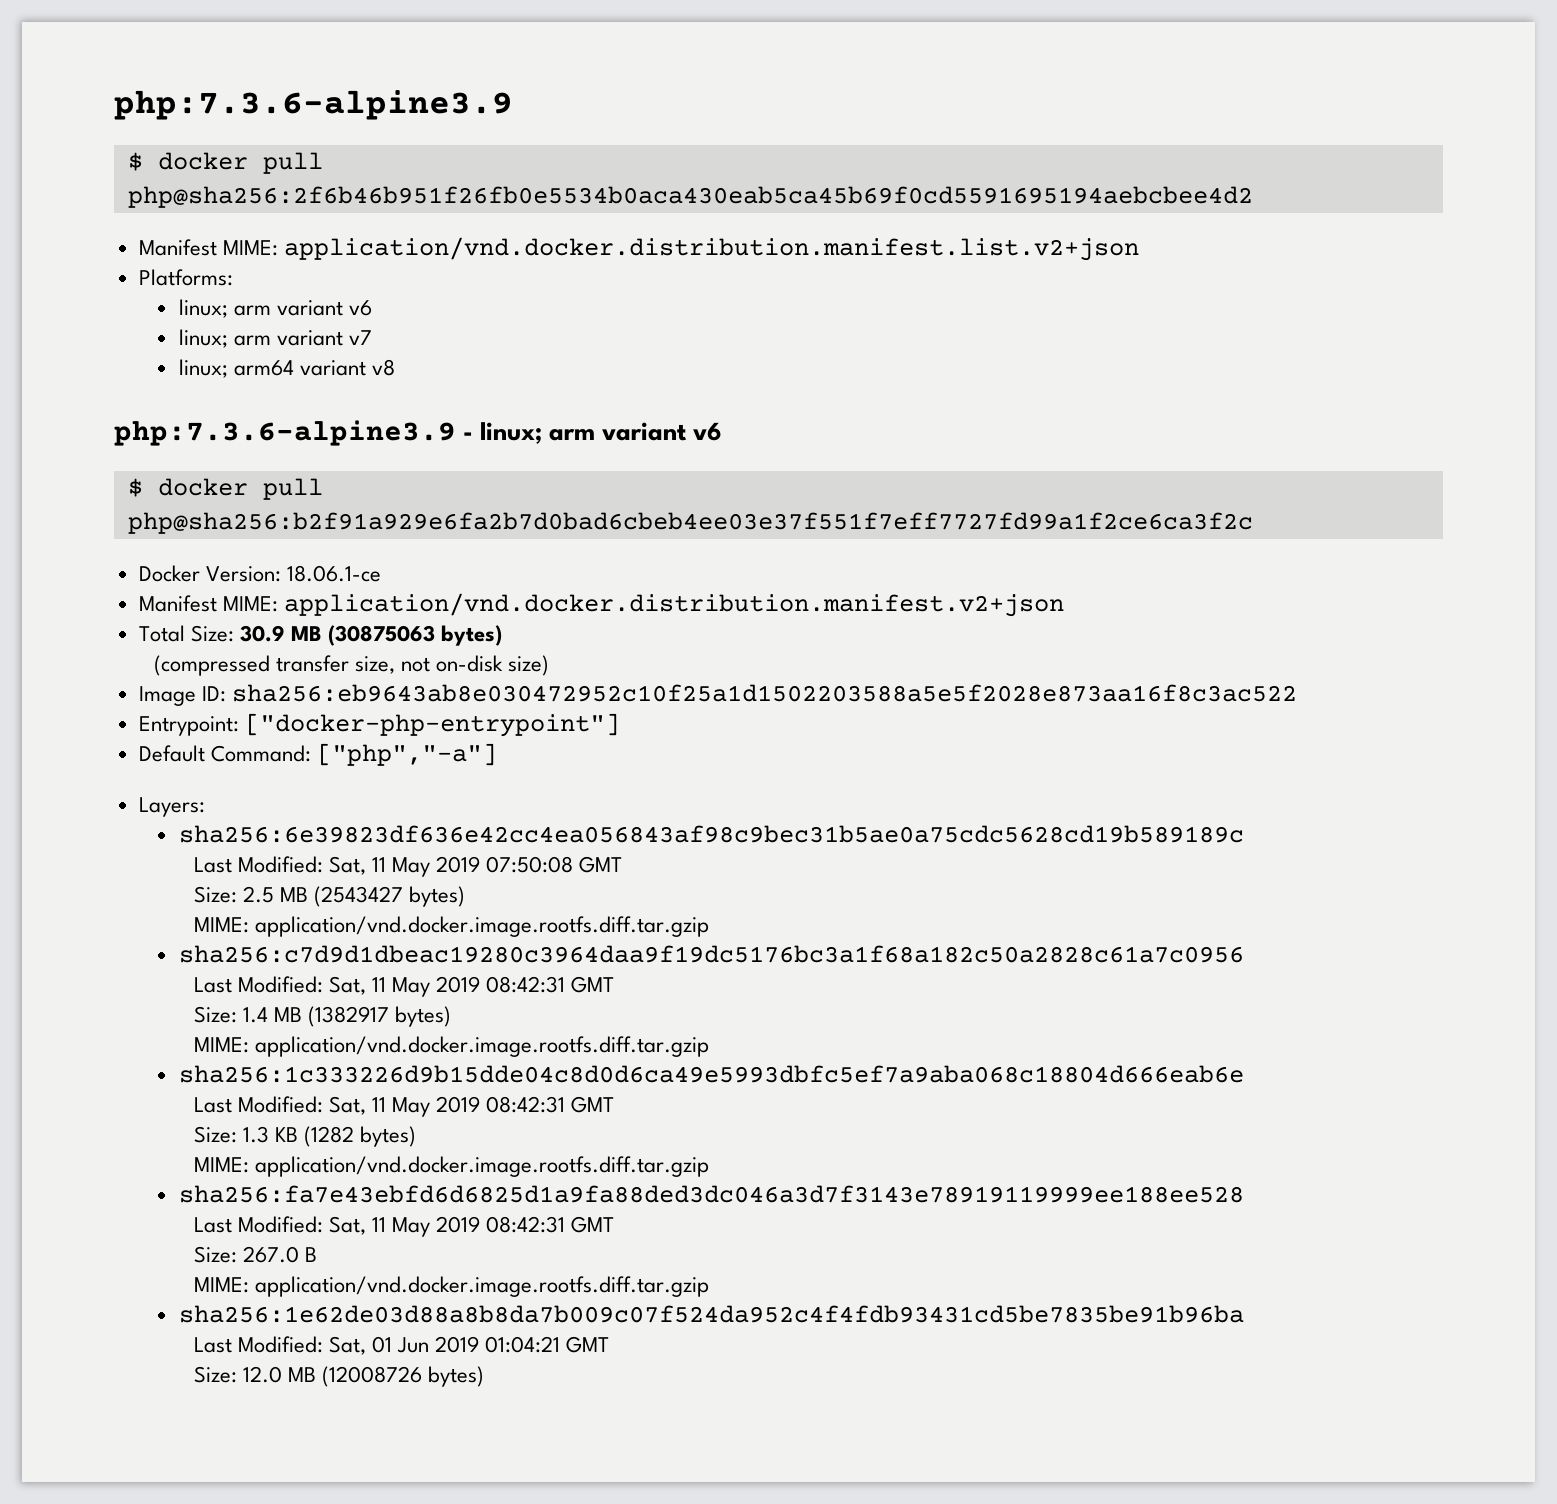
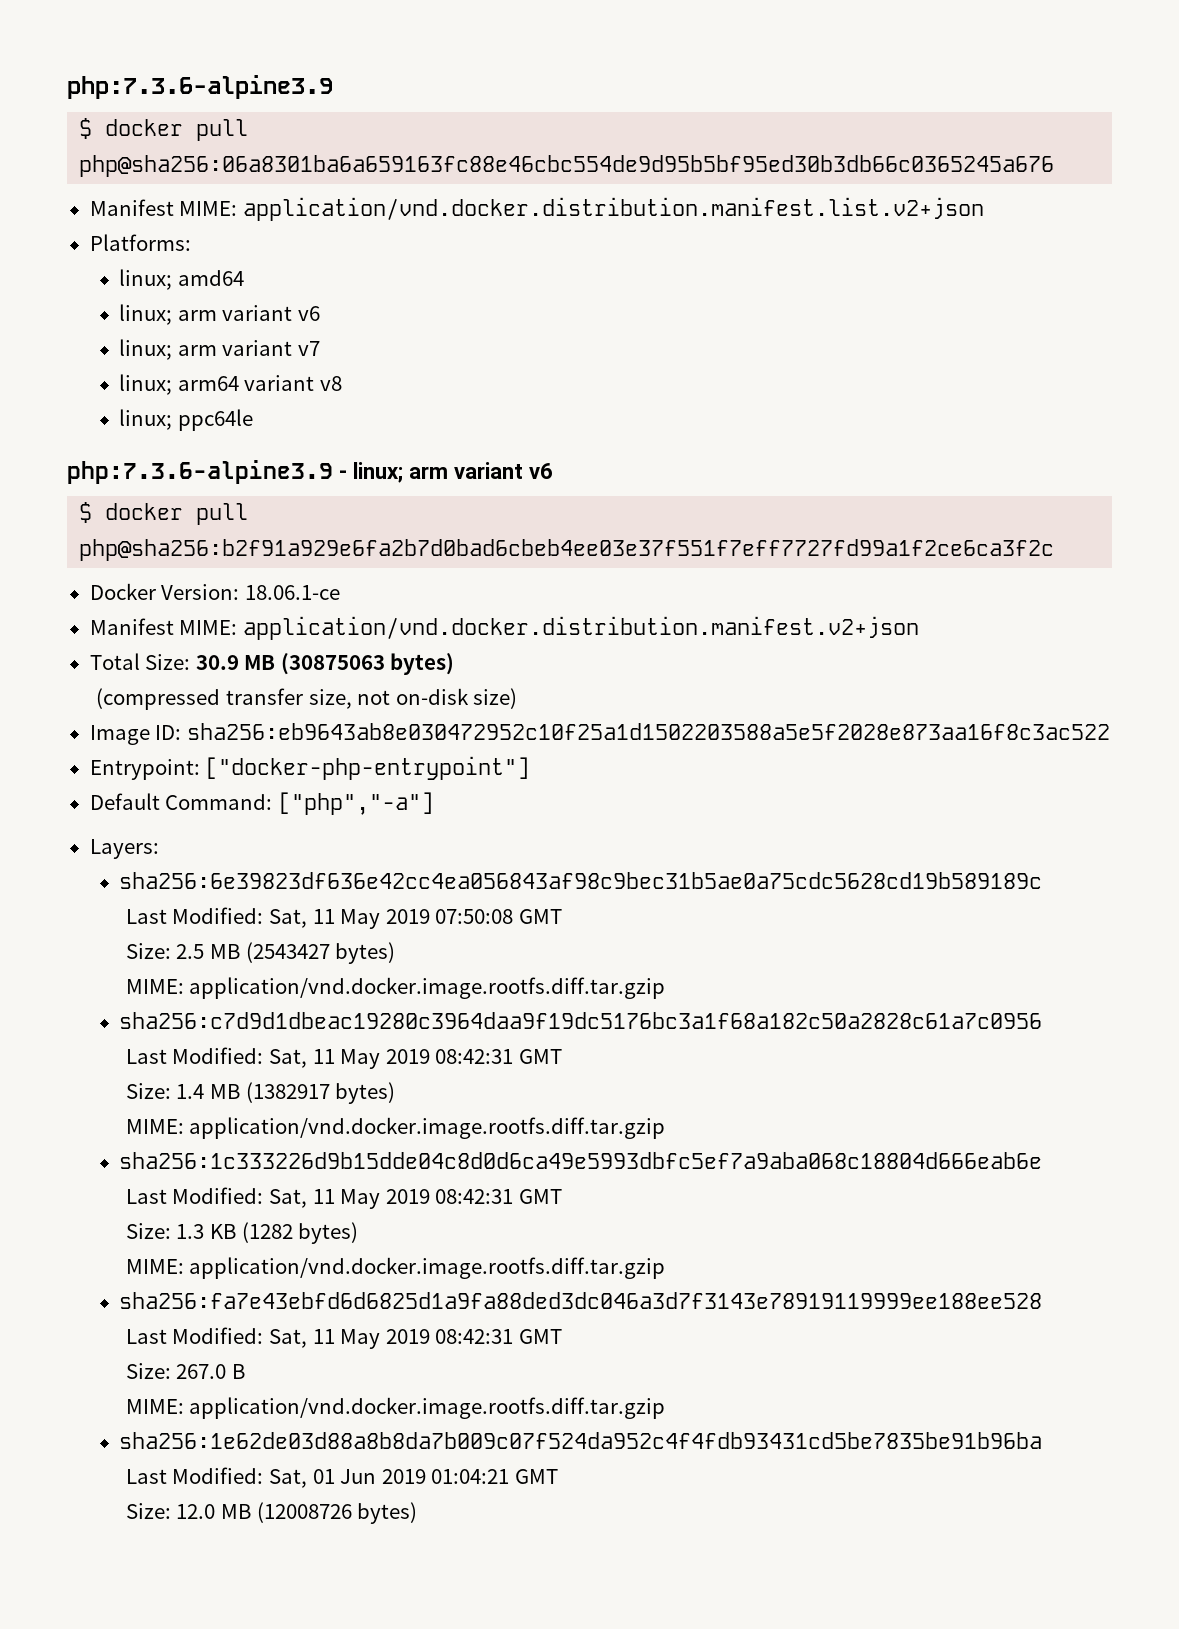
- $ docker pull php@sha256:2f6b46b951f26fb0e5534b0aca430eab5ca45b69f0cd5591695194aebcbee4d2
+ $ docker pull php@sha256:06a8301ba6a659163fc88e46cbc554de9d95b5bf95ed30b3db66c0365245a676
+ linux; amd64
+ linux; ppc64le

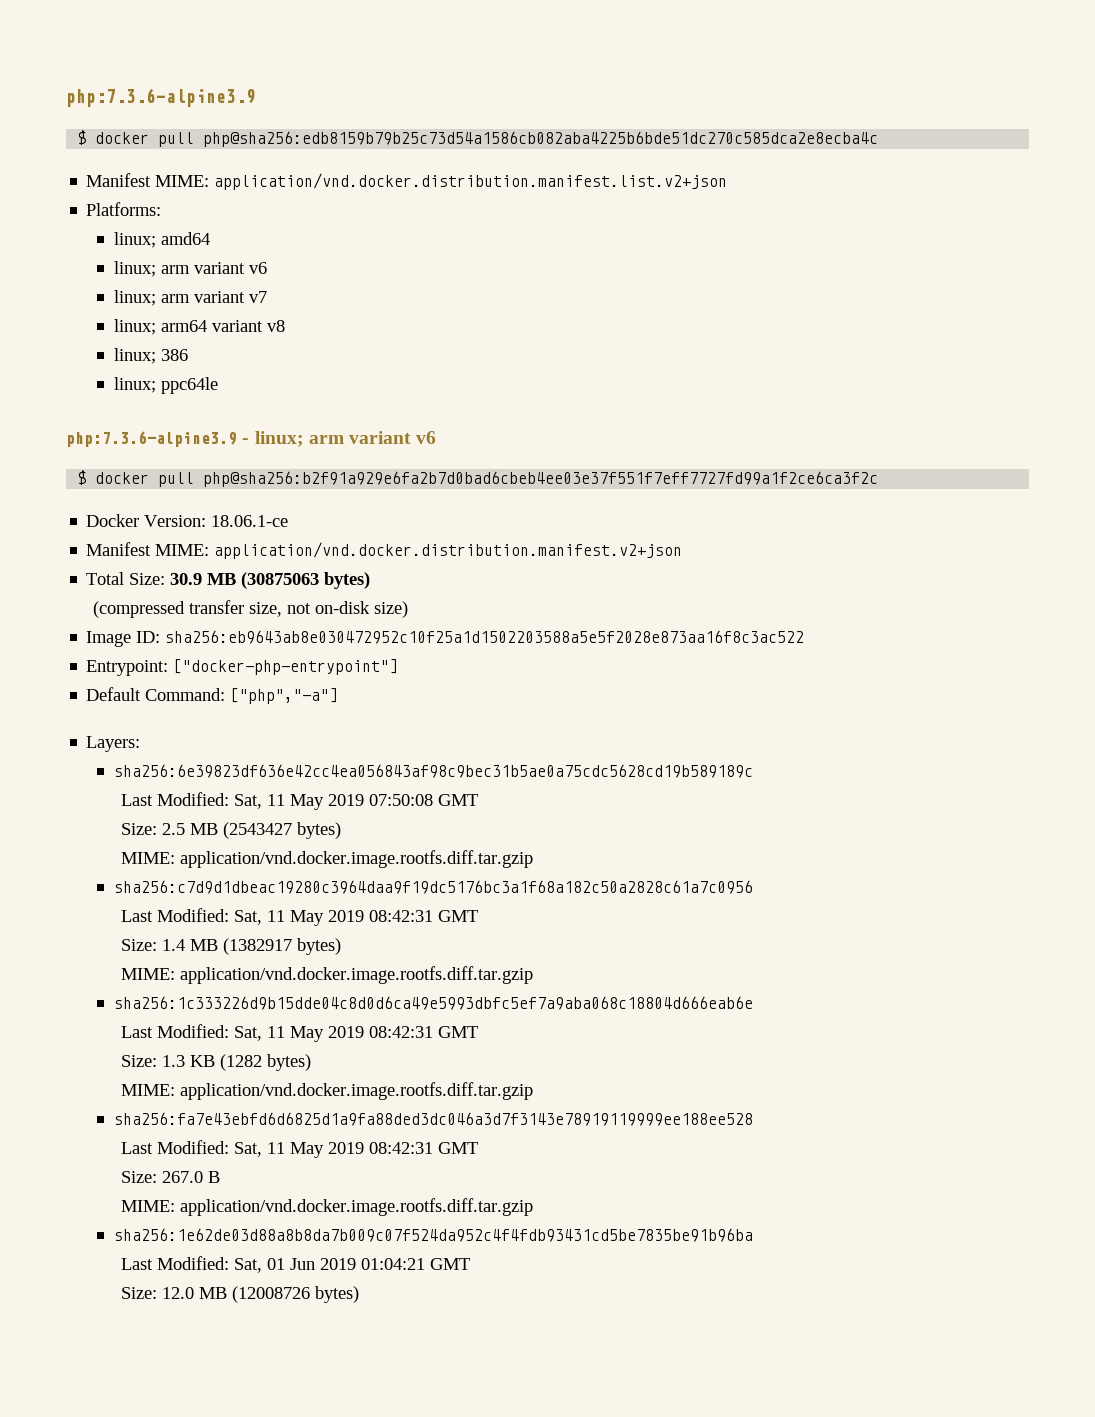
- $ docker pull php@sha256:06a8301ba6a659163fc88e46cbc554de9d95b5bf95ed30b3db66c0365245a676
+ $ docker pull php@sha256:edb8159b79b25c73d54a1586cb082aba4225b6bde51dc270c585dca2e8ecba4c
+ linux; 386

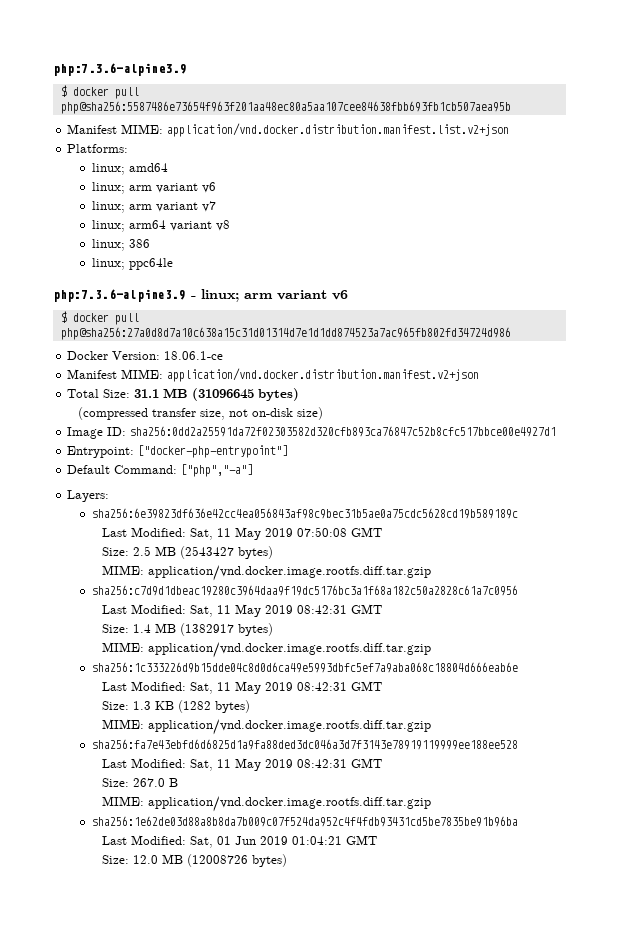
- $ docker pull php@sha256:edb8159b79b25c73d54a1586cb082aba4225b6bde51dc270c585dca2e8ecba4c
+ $ docker pull php@sha256:5587486e73654f963f201aa48ec80a5aa107cee84638fbb693fb1cb507aea95b
- $ docker pull php@sha256:b2f91a929e6fa2b7d0bad6cbeb4ee03e37f551f7eff7727fd99a1f2ce6ca3f2c
+ $ docker pull php@sha256:27a0d8d7a10c638a15c31d01314d7e1d1dd874523a7ac965fb802fd34724d986
- Total Size: 30.9 MB (30875063 bytes)
+ Total Size: 31.1 MB (31096645 bytes)
- Image ID: sha256:eb9643ab8e030472952c10f25a1d1502203588a5e5f2028e873aa16f8c3ac522
+ Image ID: sha256:0dd2a25591da72f02303582d320cfb893ca76847c52b8cfc517bbce00e4927d1

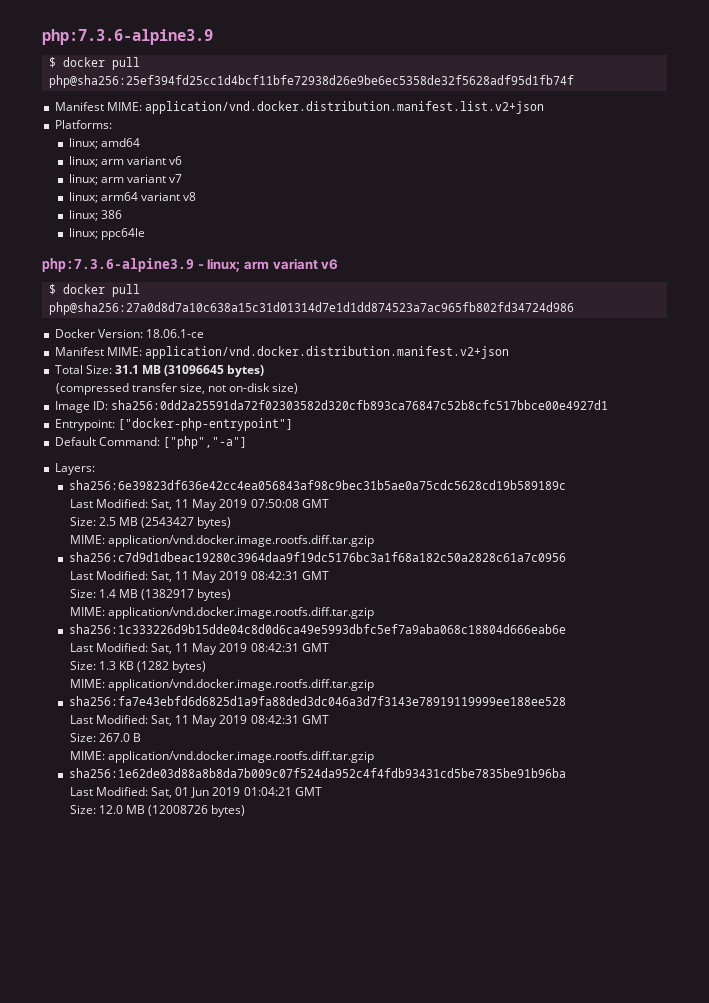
- $ docker pull php@sha256:5587486e73654f963f201aa48ec80a5aa107cee84638fbb693fb1cb507aea95b
+ $ docker pull php@sha256:25ef394fd25cc1d4bcf11bfe72938d26e9be6ec5358de32f5628adf95d1fb74f

